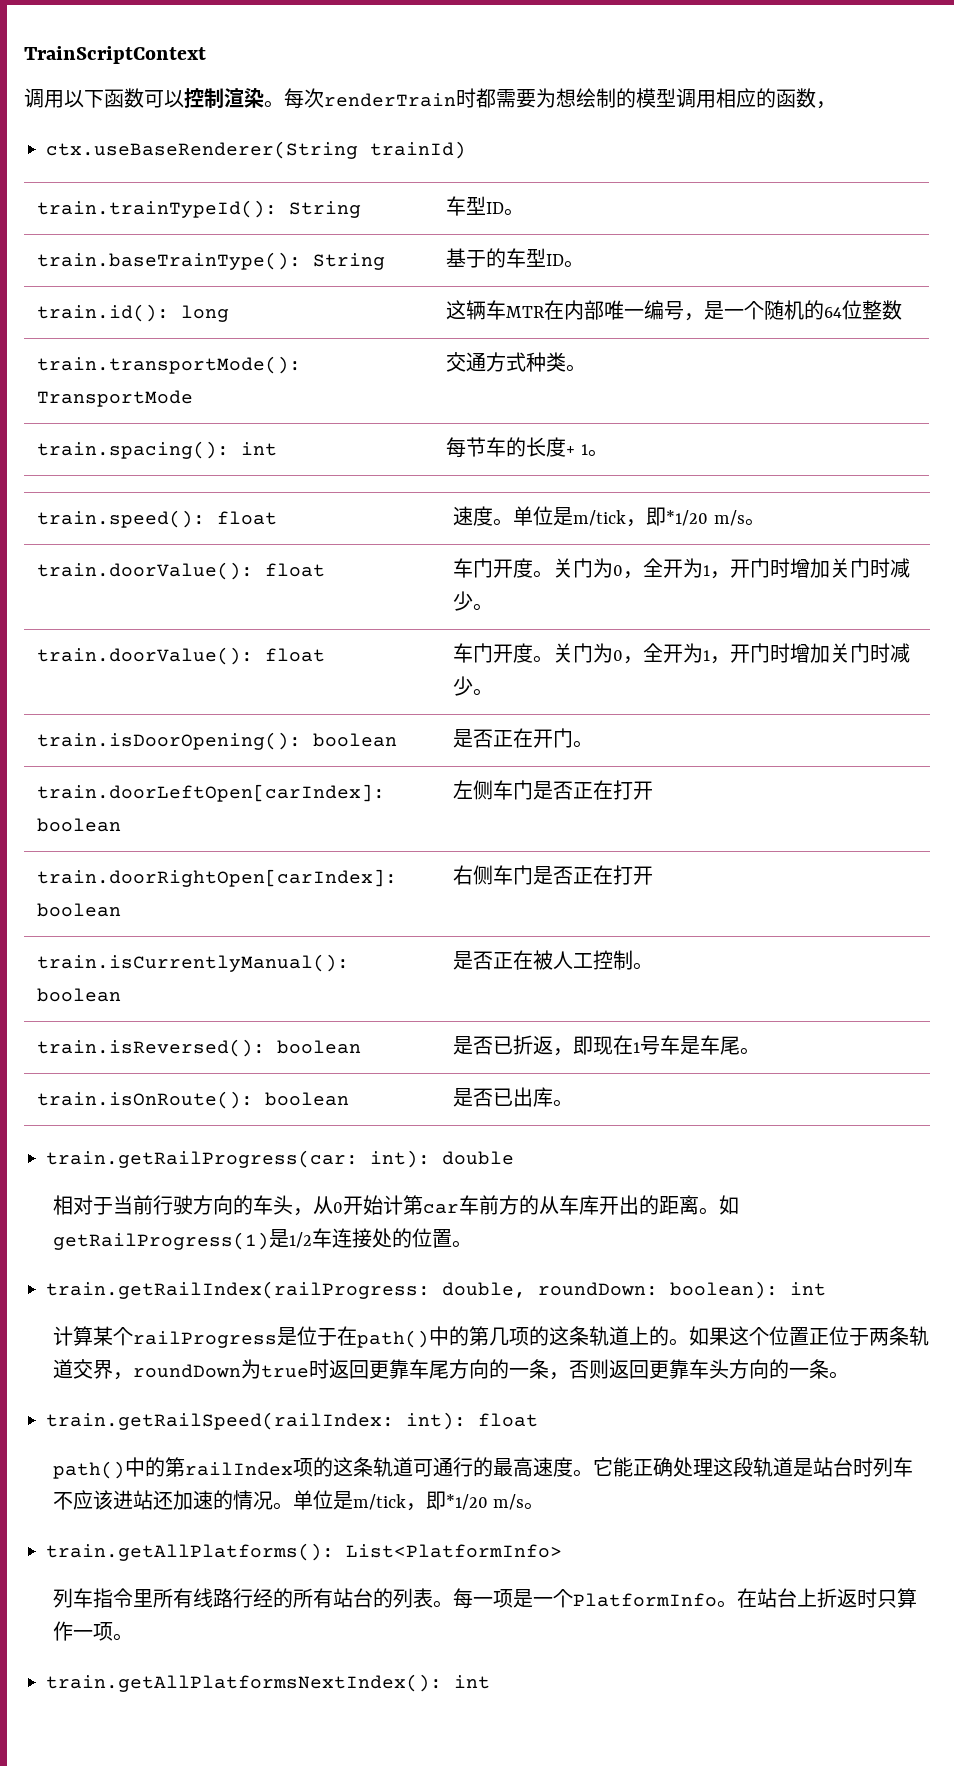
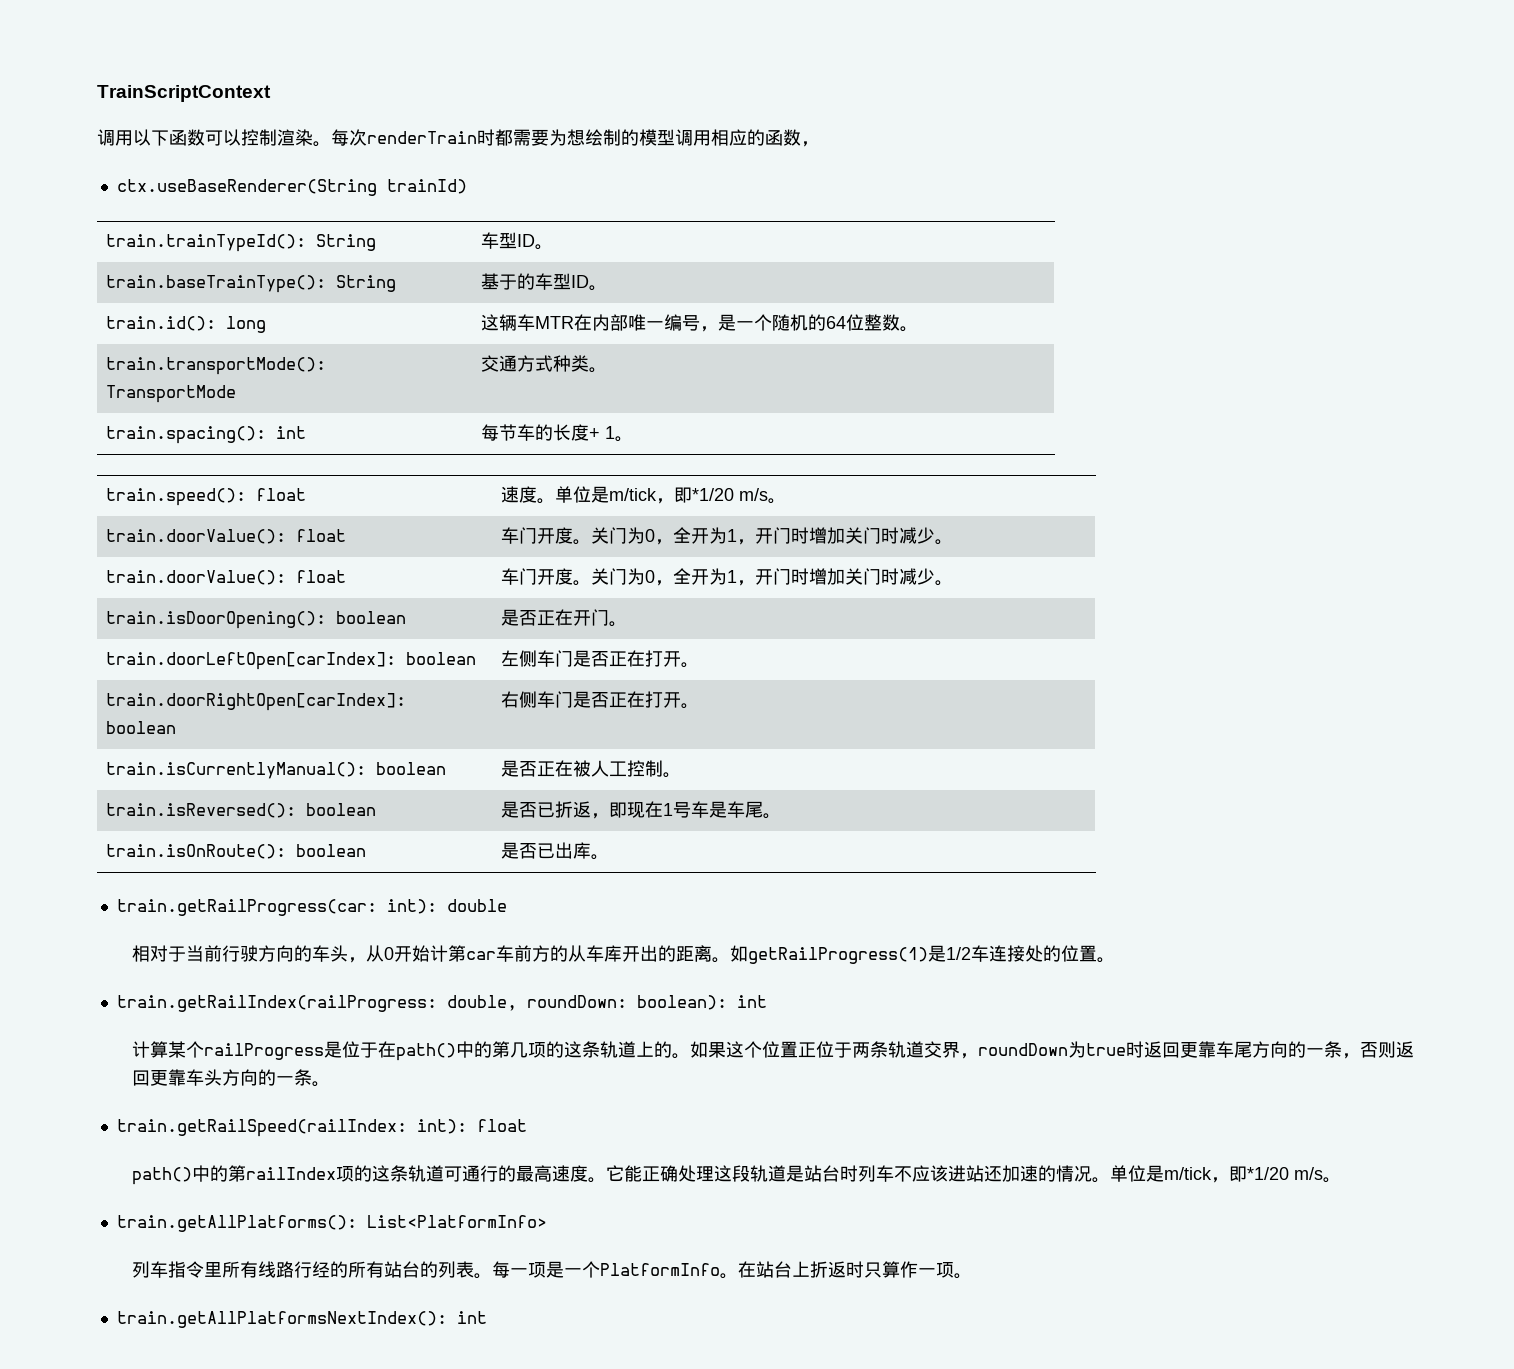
- train.id(): long | 这辆车MTR在内部唯一编号，是一个随机的64位整数
+ train.id(): long | 这辆车MTR在内部唯一编号，是一个随机的64位整数。
- train.doorLeftOpen[carIndex]: boolean | 左侧车门是否正在打开
+ train.doorLeftOpen[carIndex]: boolean | 左侧车门是否正在打开。
- train.doorRightOpen[carIndex]: boolean | 右侧车门是否正在打开
+ train.doorRightOpen[carIndex]: boolean | 右侧车门是否正在打开。

